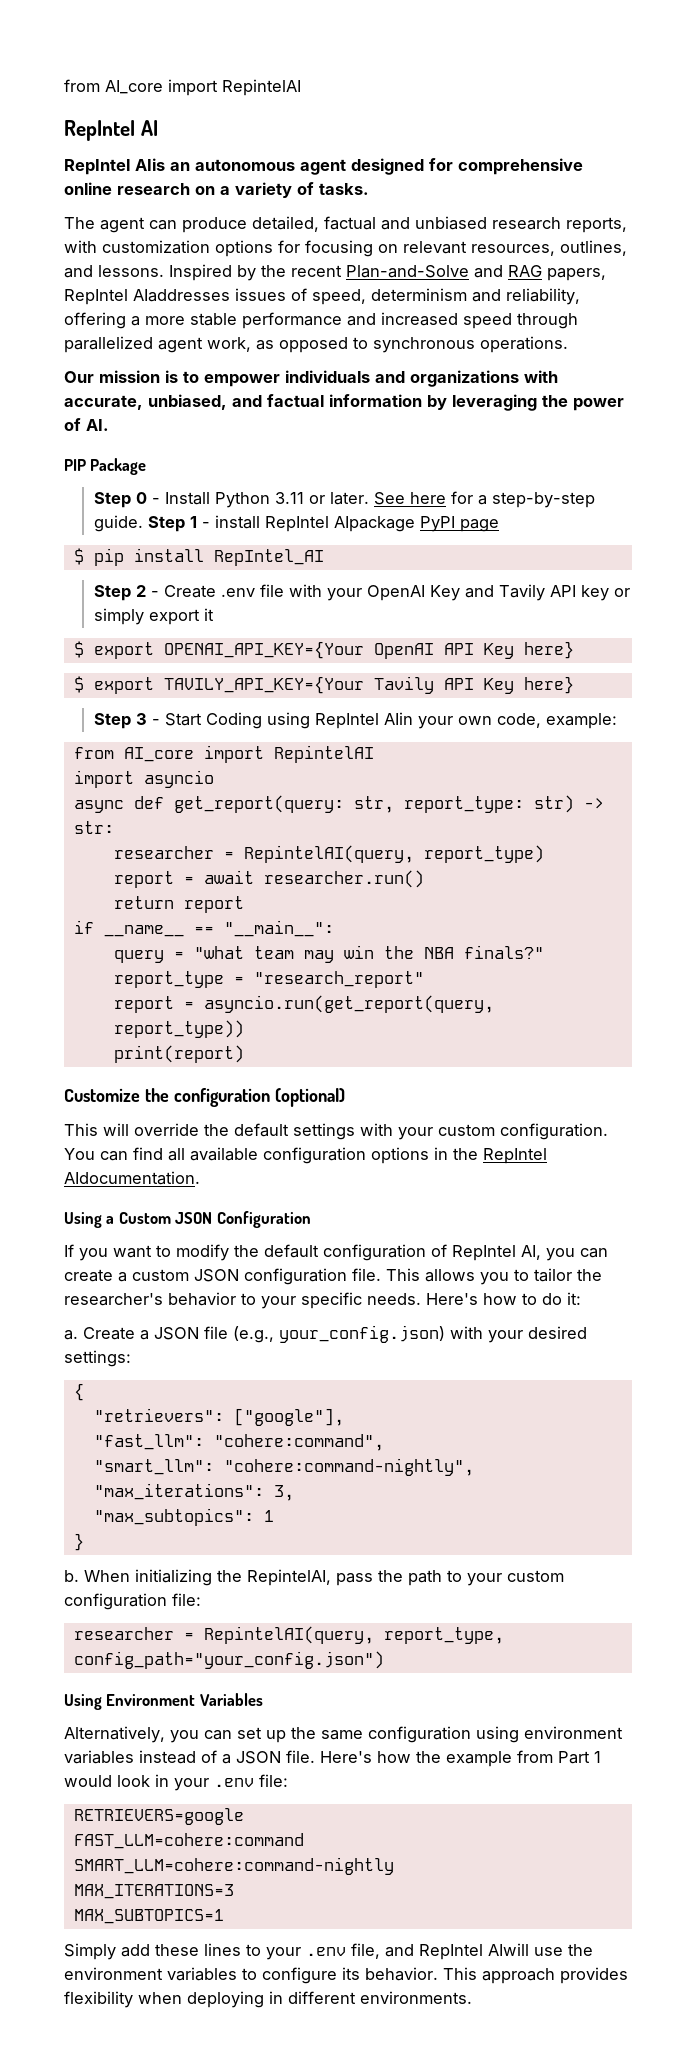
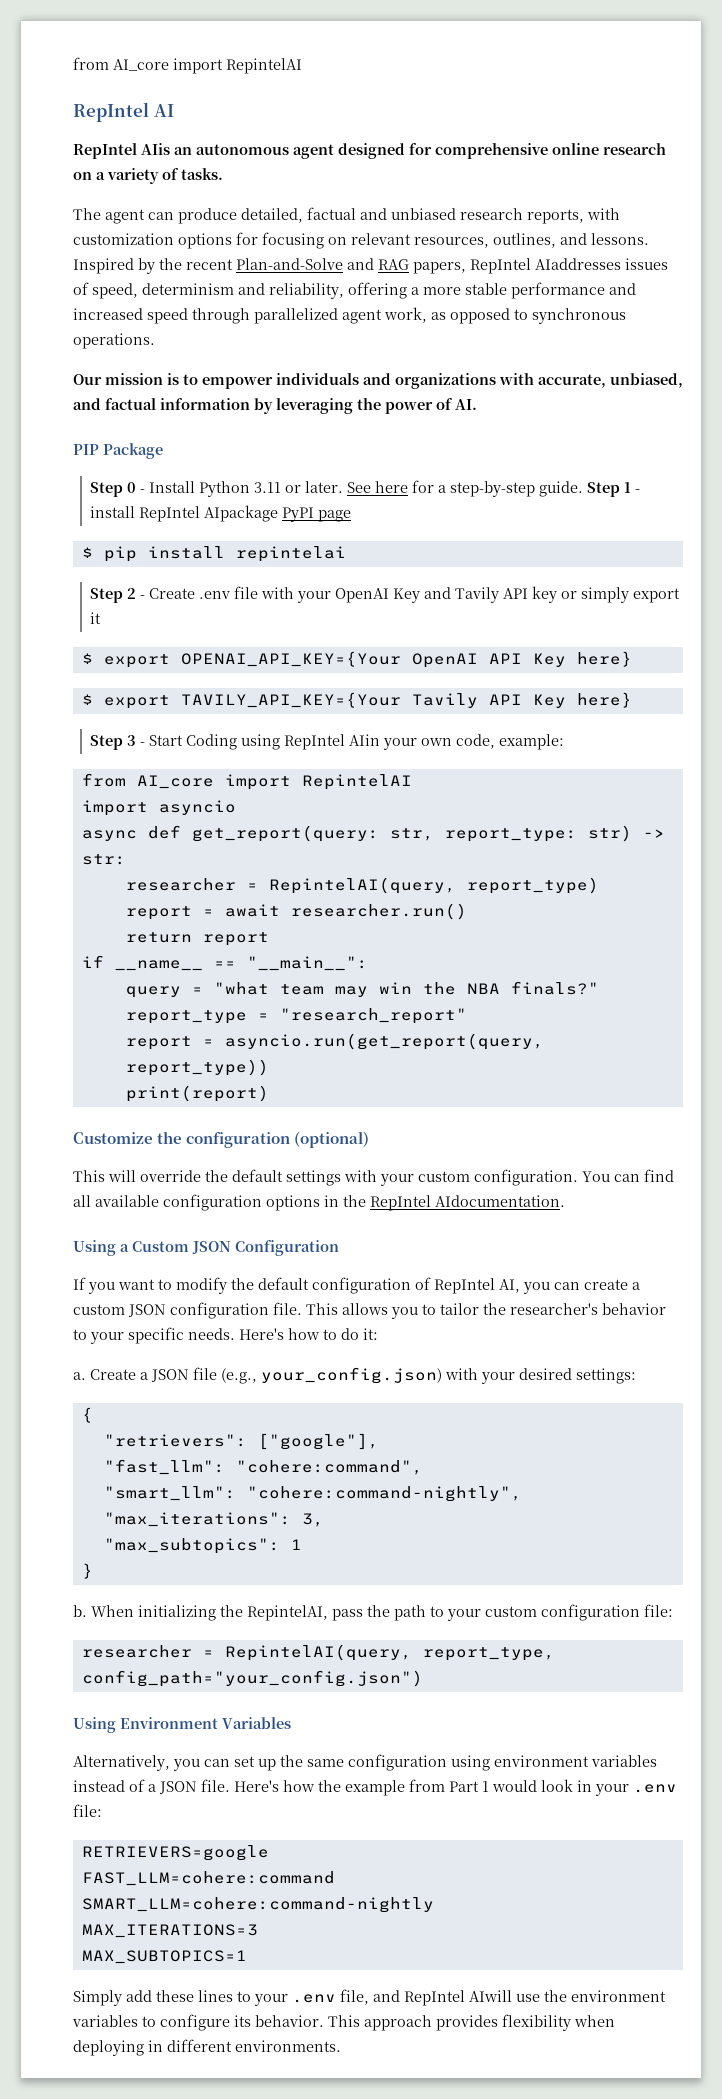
- $ pip install RepIntel_AI
+ $ pip install repintelai

